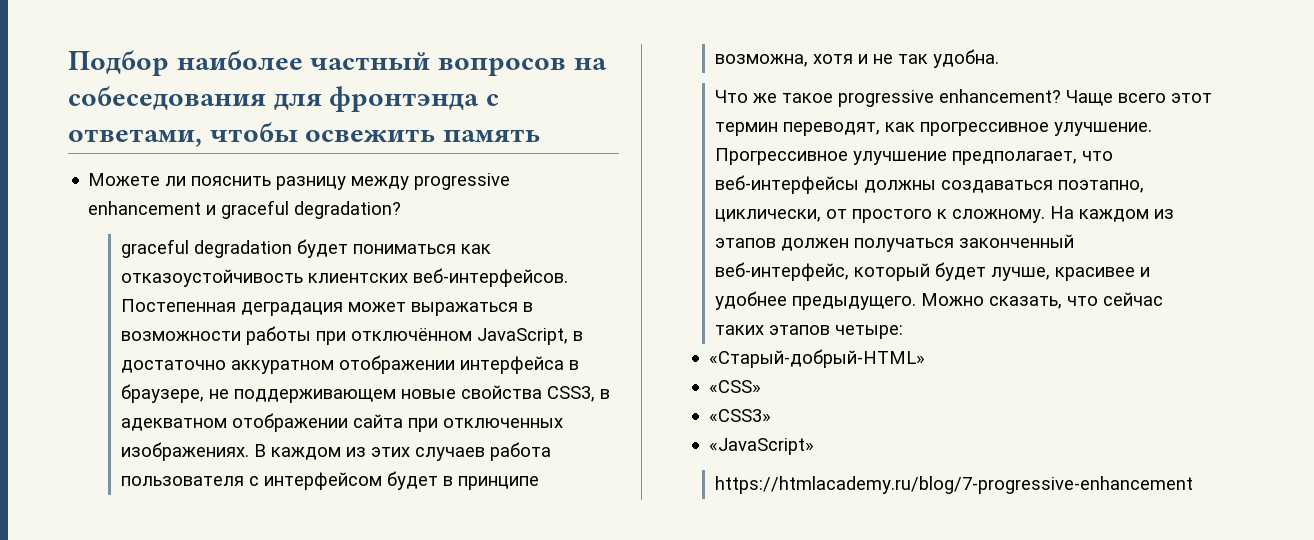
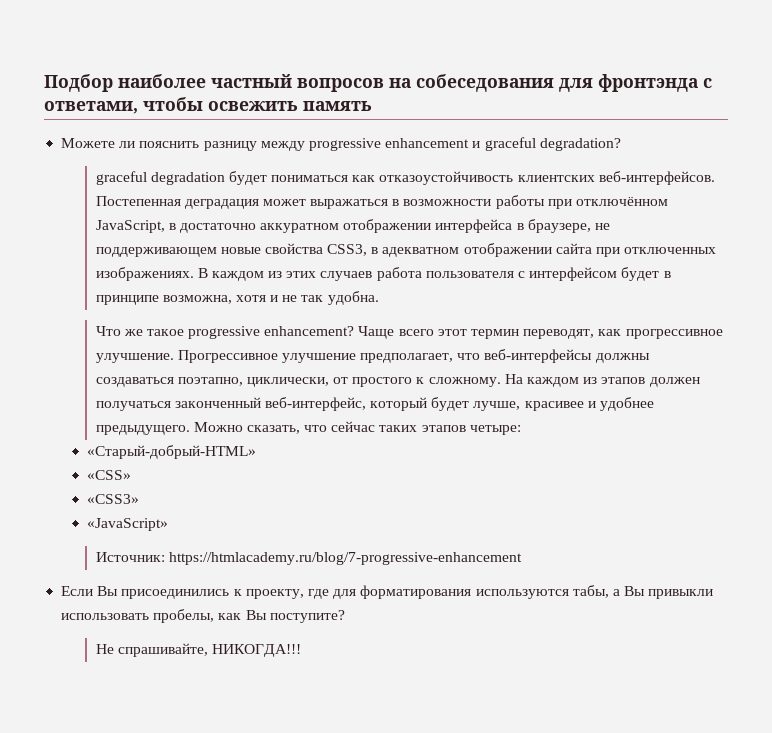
- https://htmlacademy.ru/blog/7-progressive-enhancement
+ Источник: https://htmlacademy.ru/blog/7-progressive-enhancement
+ Если Вы присоединились к проекту, где для форматирования используются табы, а Вы привыкли использовать пробелы, как Вы поступите?
+ Не спрашивайте, НИКОГДА!!!

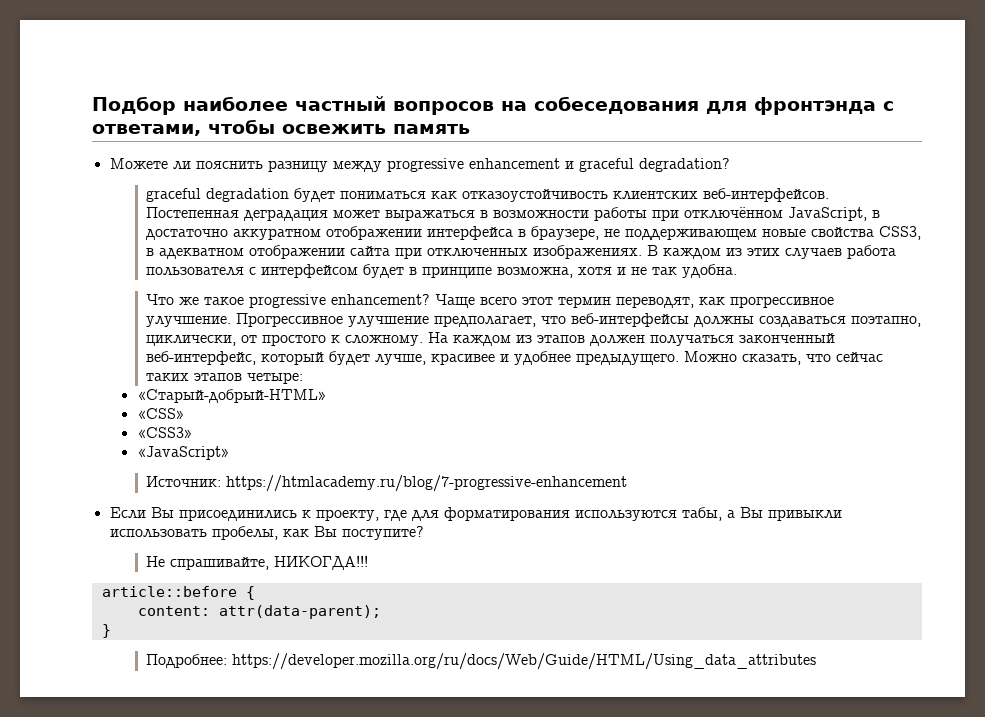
+ article::before {
+ content: attr(data-parent);
+ }
+ Подробнее: https://developer.mozilla.org/ru/docs/Web/Guide/HTML/Using_data_attributes

